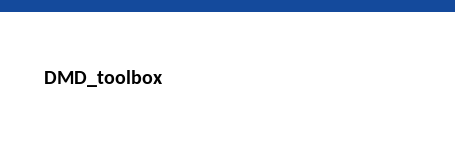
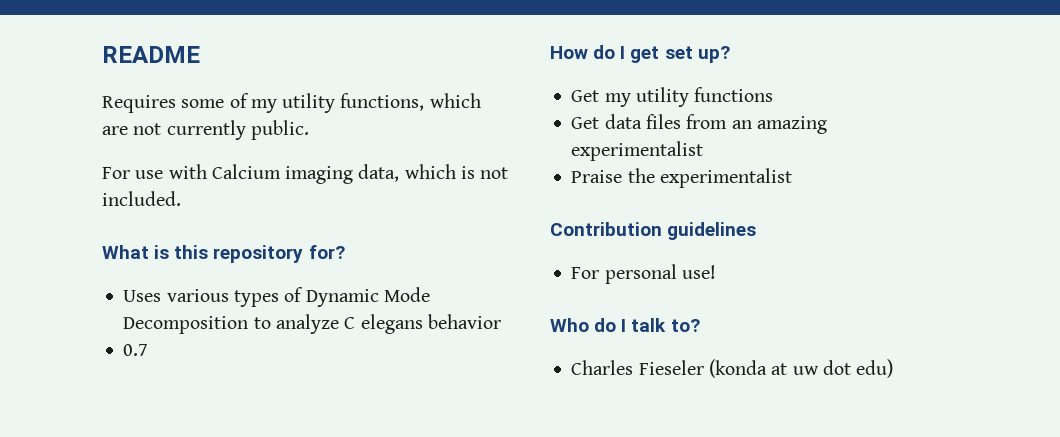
- DMD_toolbox
+ README
+ Requires some of my utility functions, which are not currently public.
+ For use with Calcium imaging data, which is not included.
+ What is this repository for?
+ Uses various types of Dynamic Mode Decomposition to analyze C elegans behavior
+ 0.7
+ How do I get set up?
+ Get my utility functions
+ Get data files from an amazing experimentalist
+ Praise the experimentalist
+ Contribution guidelines
+ For personal use!
+ Who do I talk to?
+ Charles Fieseler (konda at uw dot edu)

